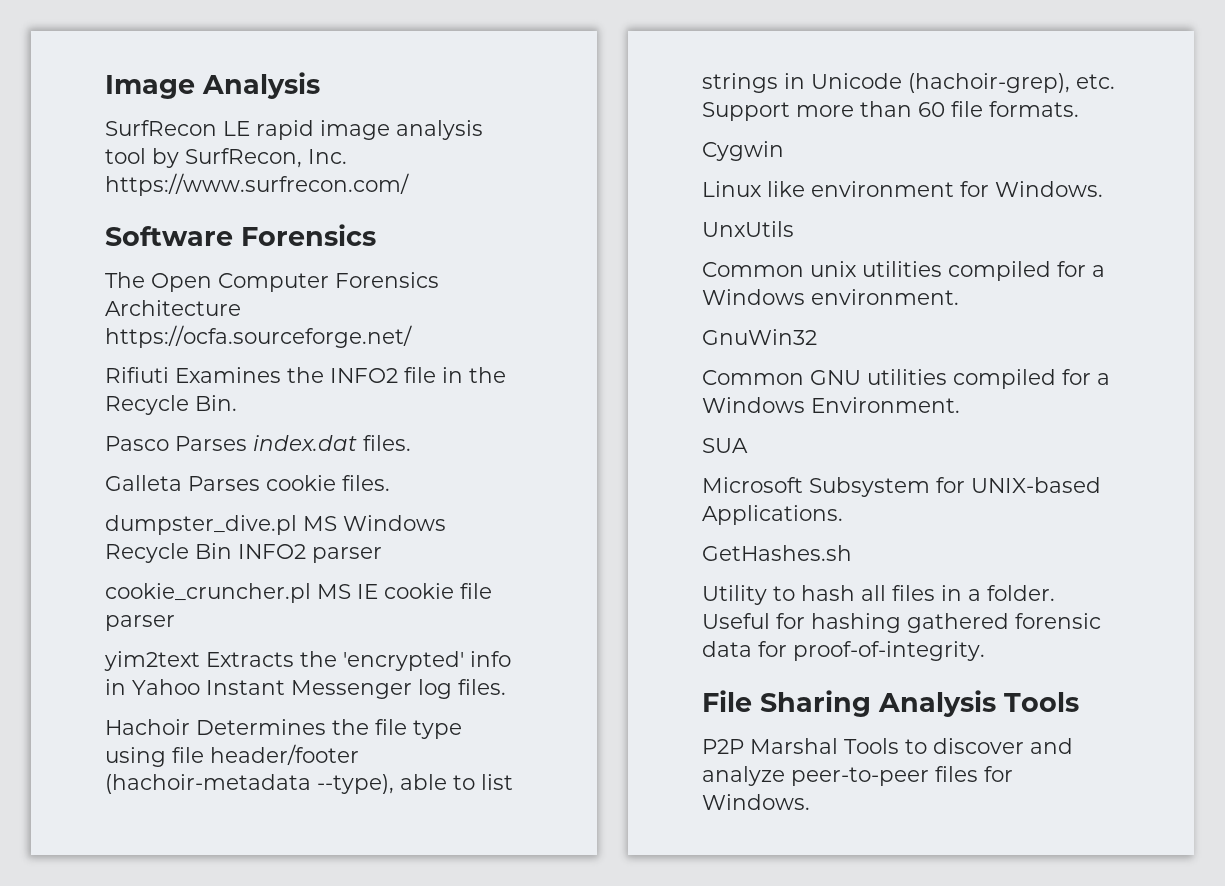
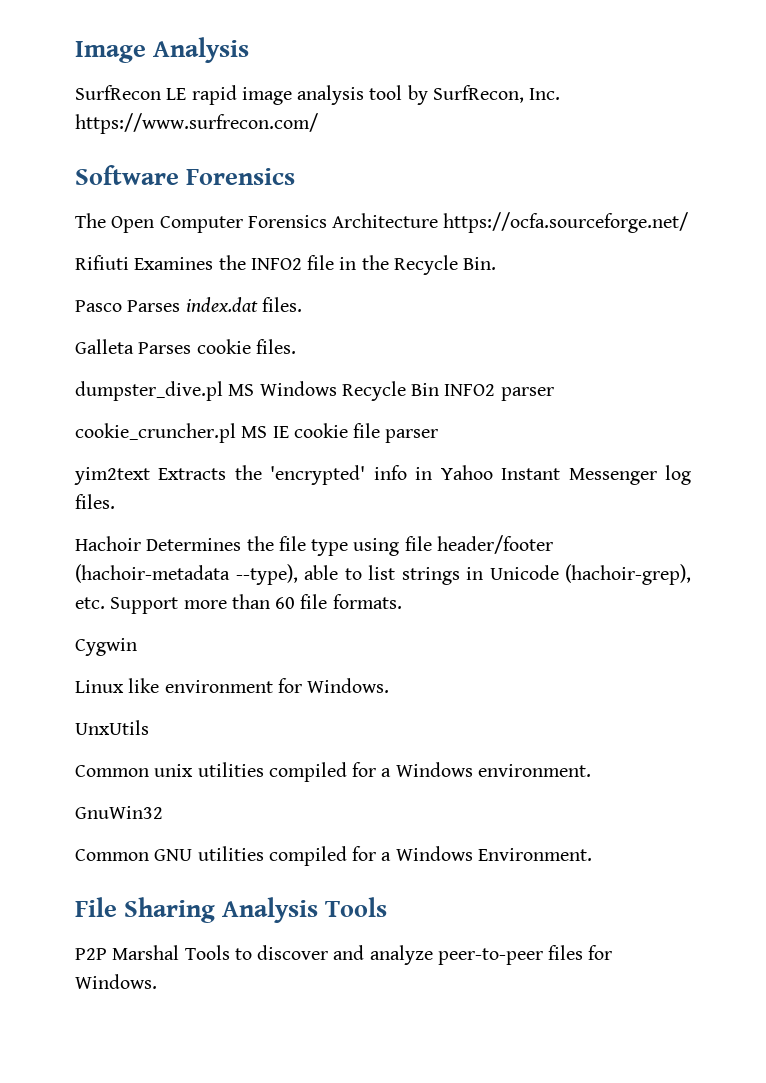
- SUA
- Microsoft Subsystem for UNIX-based Applications.
- GetHashes.sh
- Utility to hash all files in a folder. Useful for hashing gathered forensic data for proof-of-integrity.

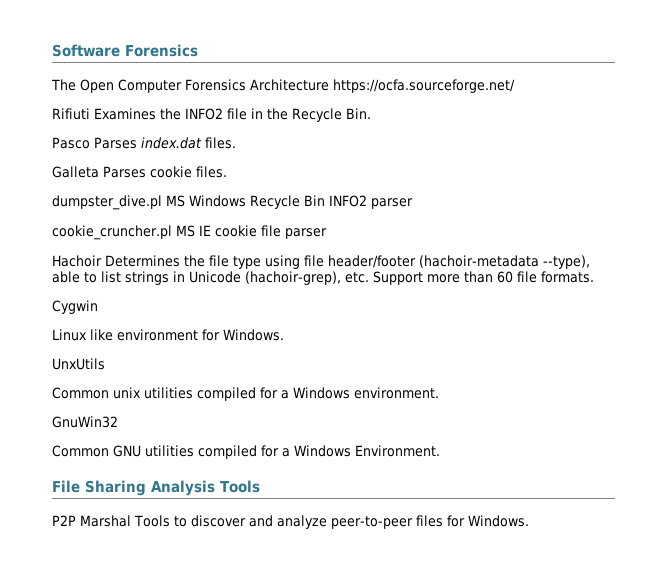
- Image Analysis
- SurfRecon LE rapid image analysis tool by SurfRecon, Inc. https://www.surfrecon.com/
- yim2text Extracts the 'encrypted' info in Yahoo Instant Messenger log files.

